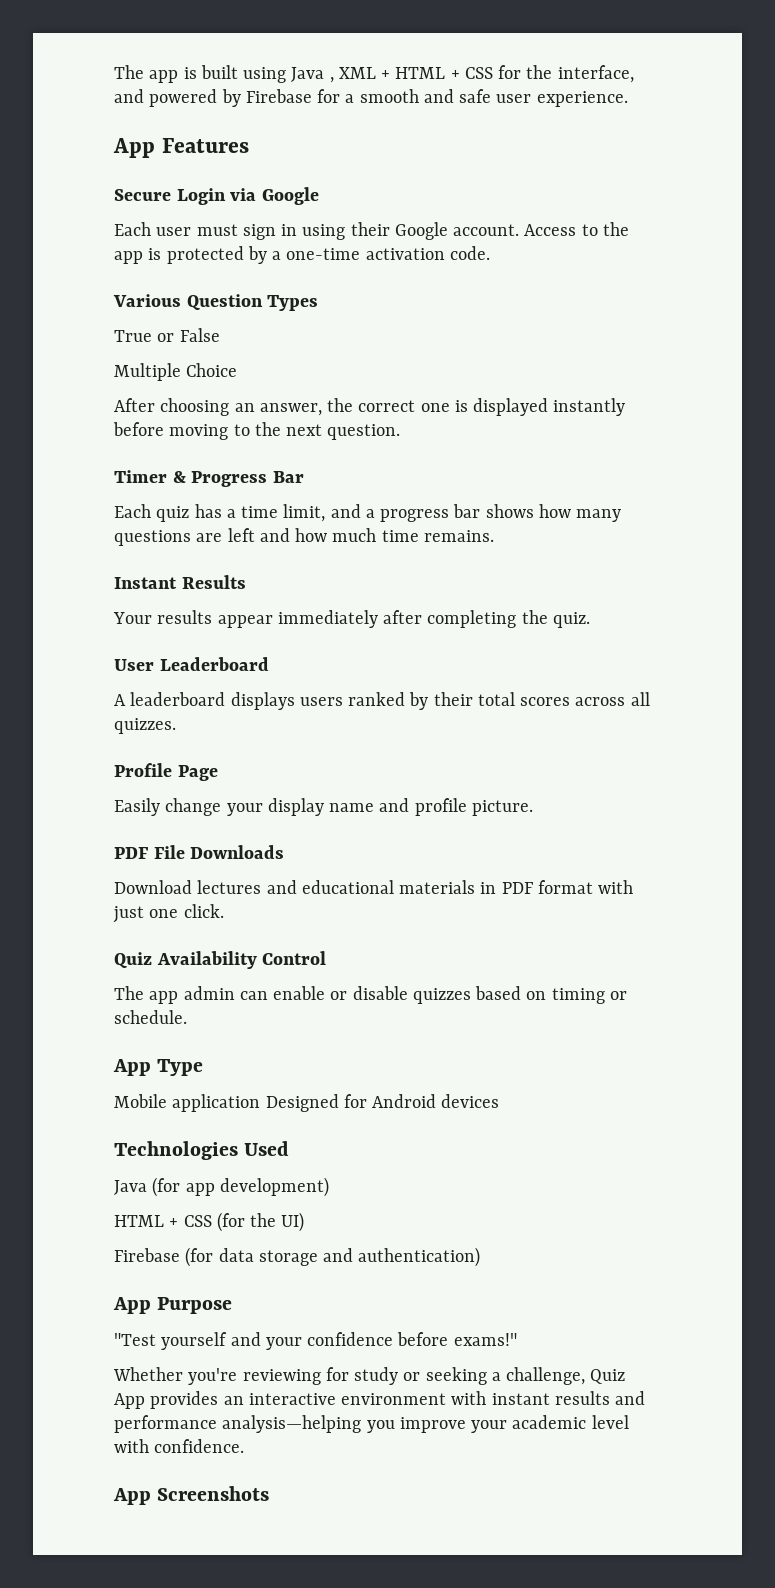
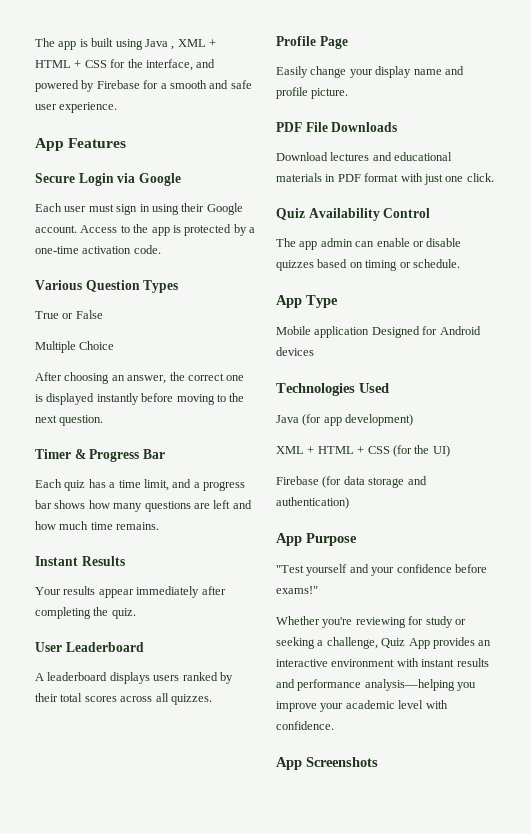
- HTML + CSS (for the UI)
+ XML + HTML + CSS (for the UI)

